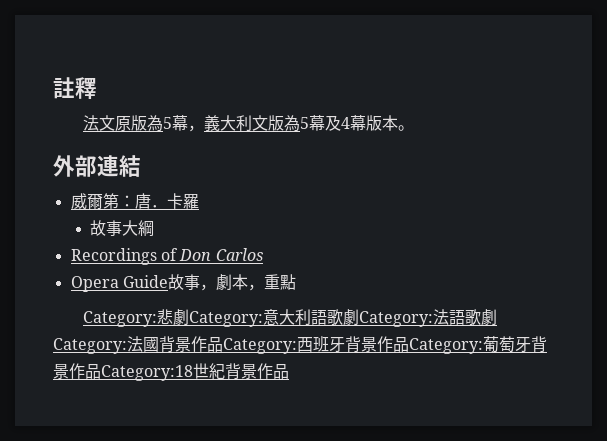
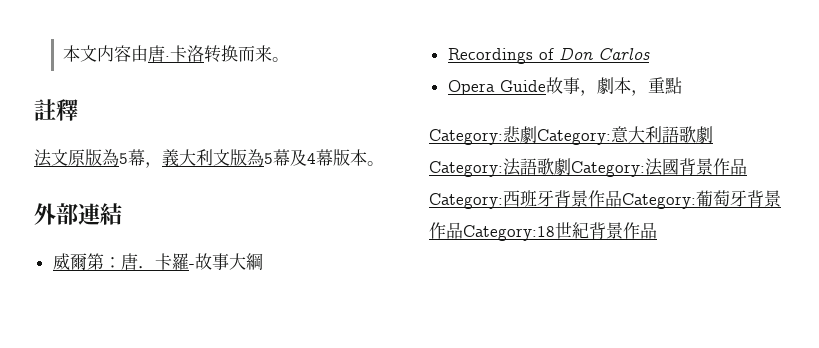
+ 本文内容由唐·卡洛转换而来。
- 威爾第：唐．卡羅
- 故事大綱
+ 威爾第：唐．卡羅-故事大綱

